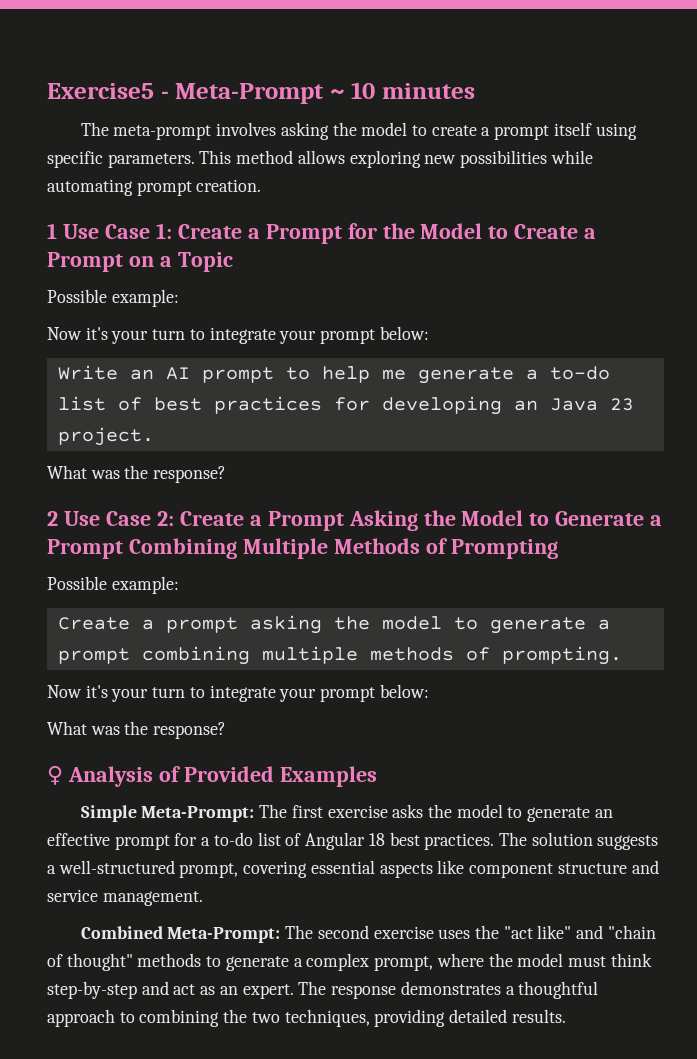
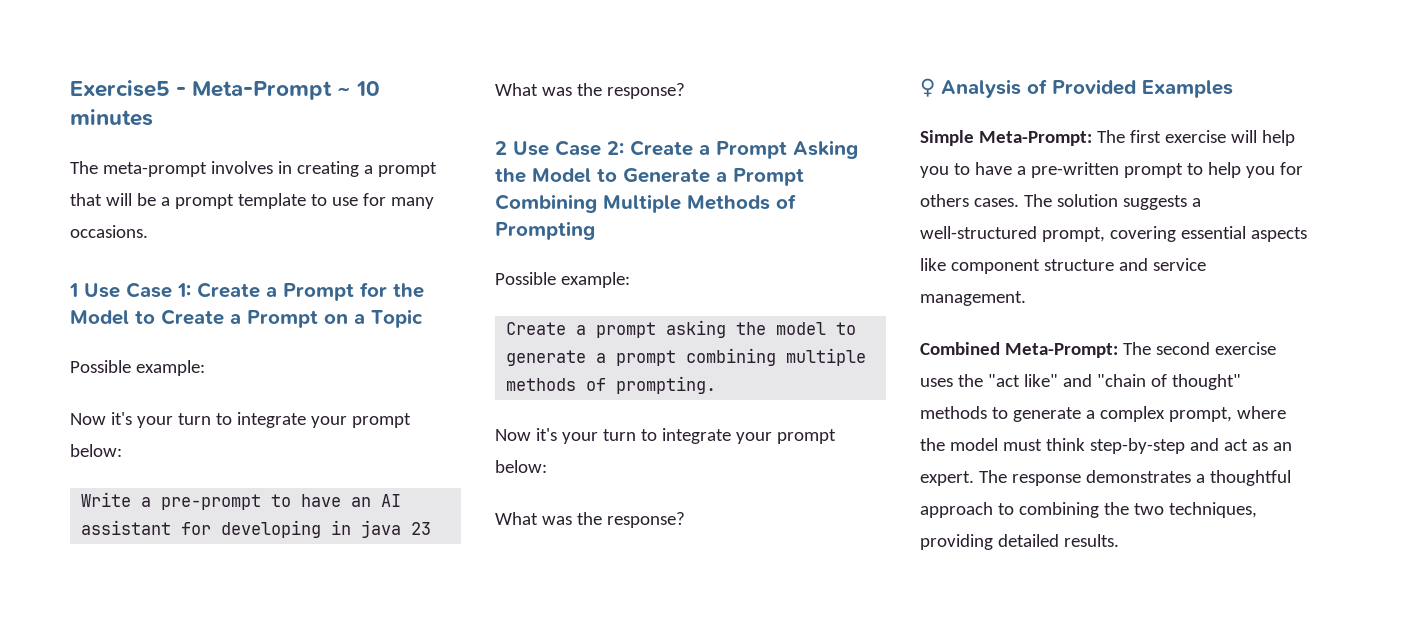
- The meta-prompt involves asking the model to create a prompt itself using specific parameters. This method allows exploring new possibilities while automating prompt creation.
+ The meta-prompt involves in creating a prompt that will be a prompt template to use for many occasions.
- Write an AI prompt to help me generate a to-do list of best practices for developing an Java 23 project.
+ Write a pre-prompt to have an AI assistant for developing in java 23
- Simple Meta-Prompt: The first exercise asks the model to generate an effective prompt for a to-do list of Angular 18 best practices.
+ Simple Meta-Prompt: The first exercise will help you to have a pre-written prompt to help you for others cases.

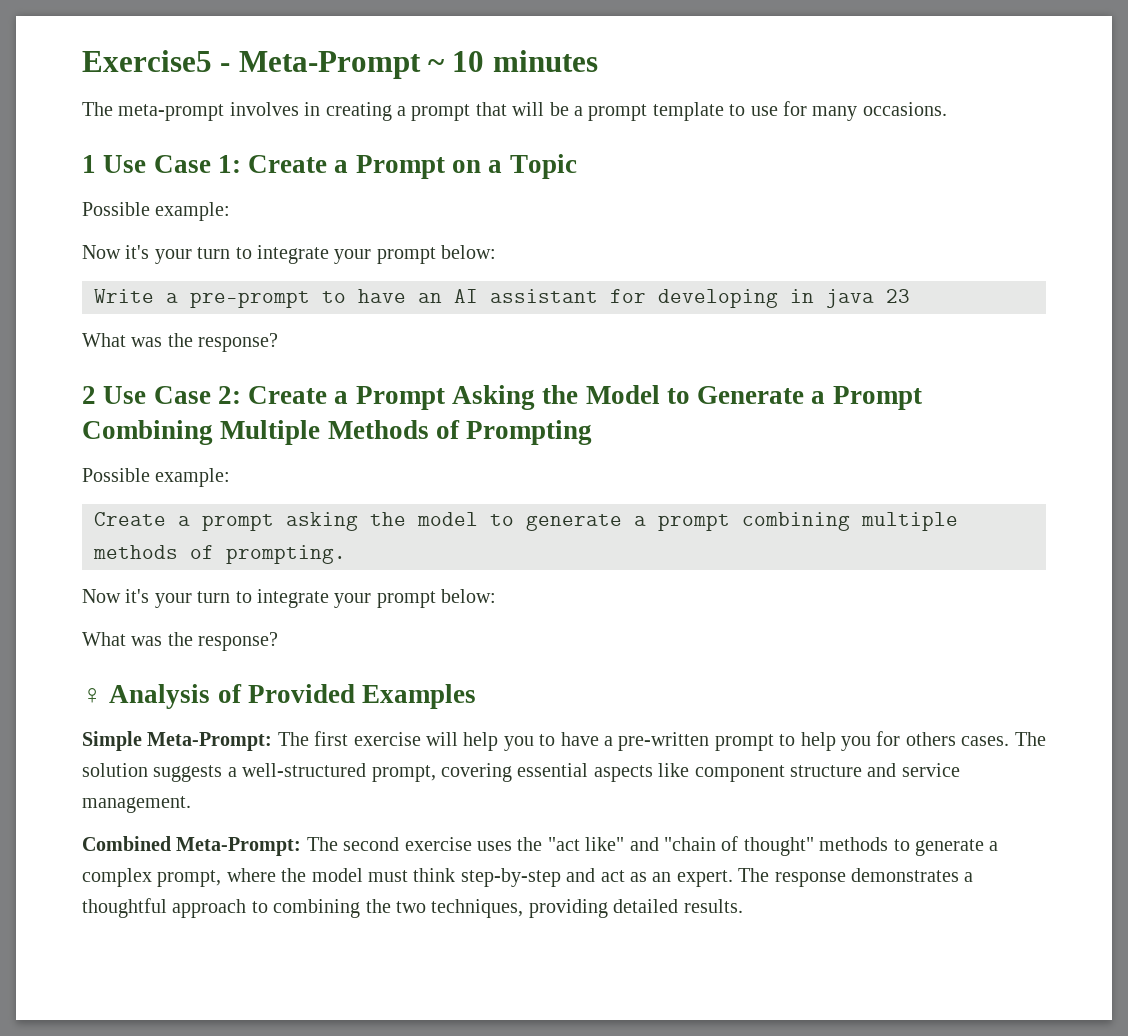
- 1 Use Case 1: Create a Prompt for the Model to Create a Prompt on a Topic
+ 1 Use Case 1: Create a Prompt on a Topic

